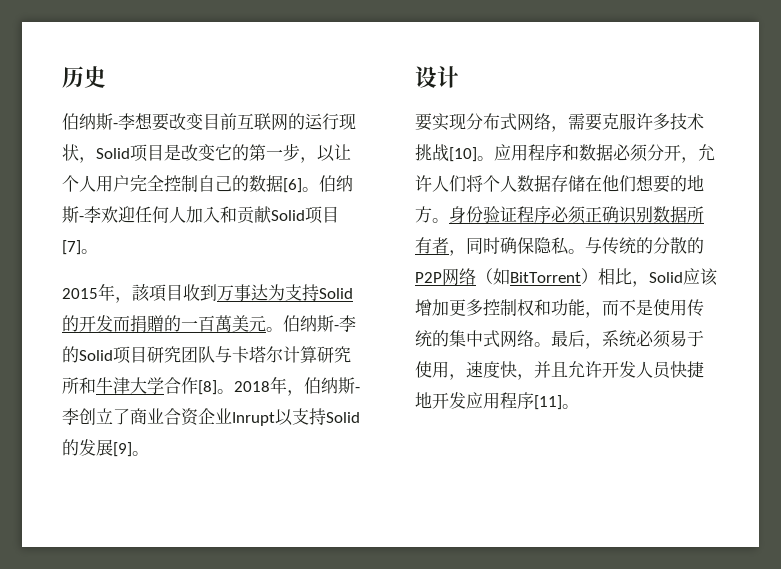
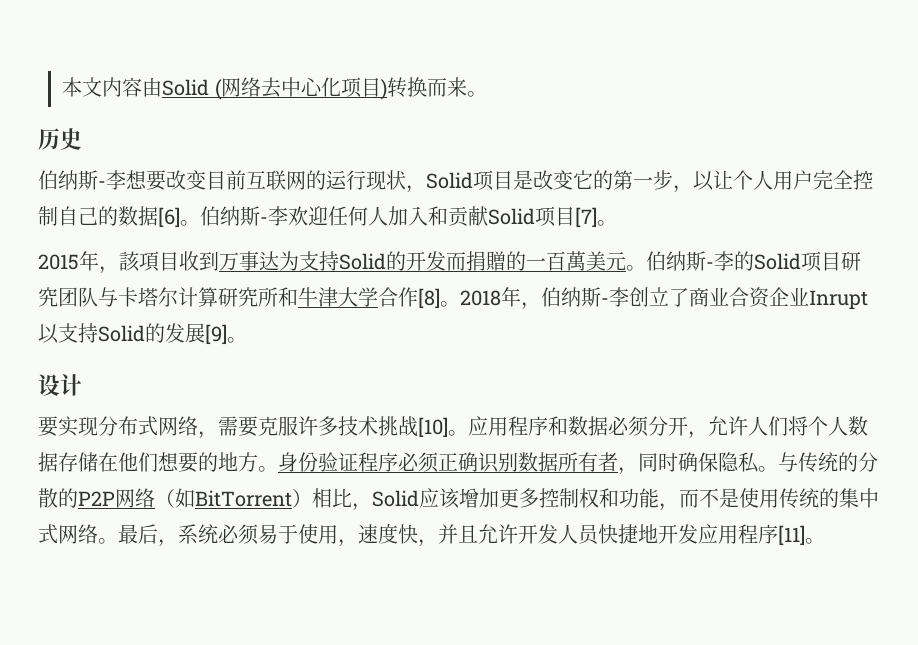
+ 本文内容由Solid (网络去中心化项目)转换而来。

